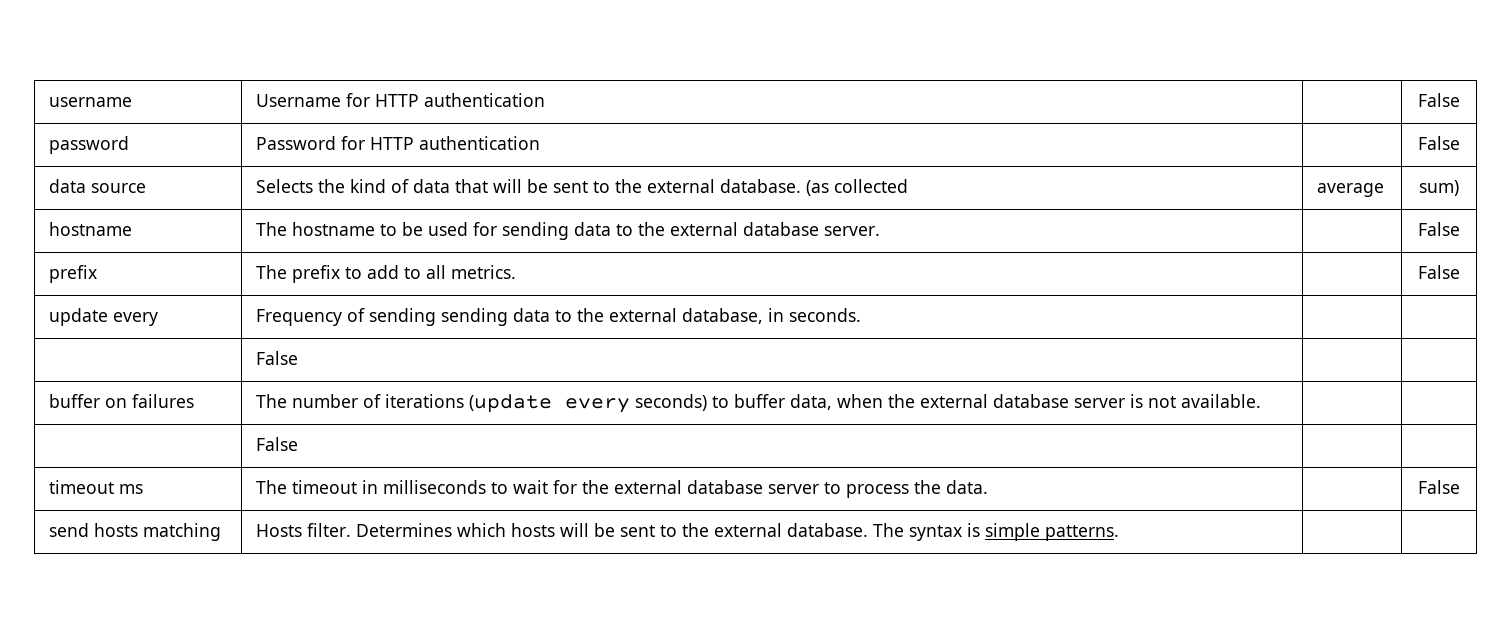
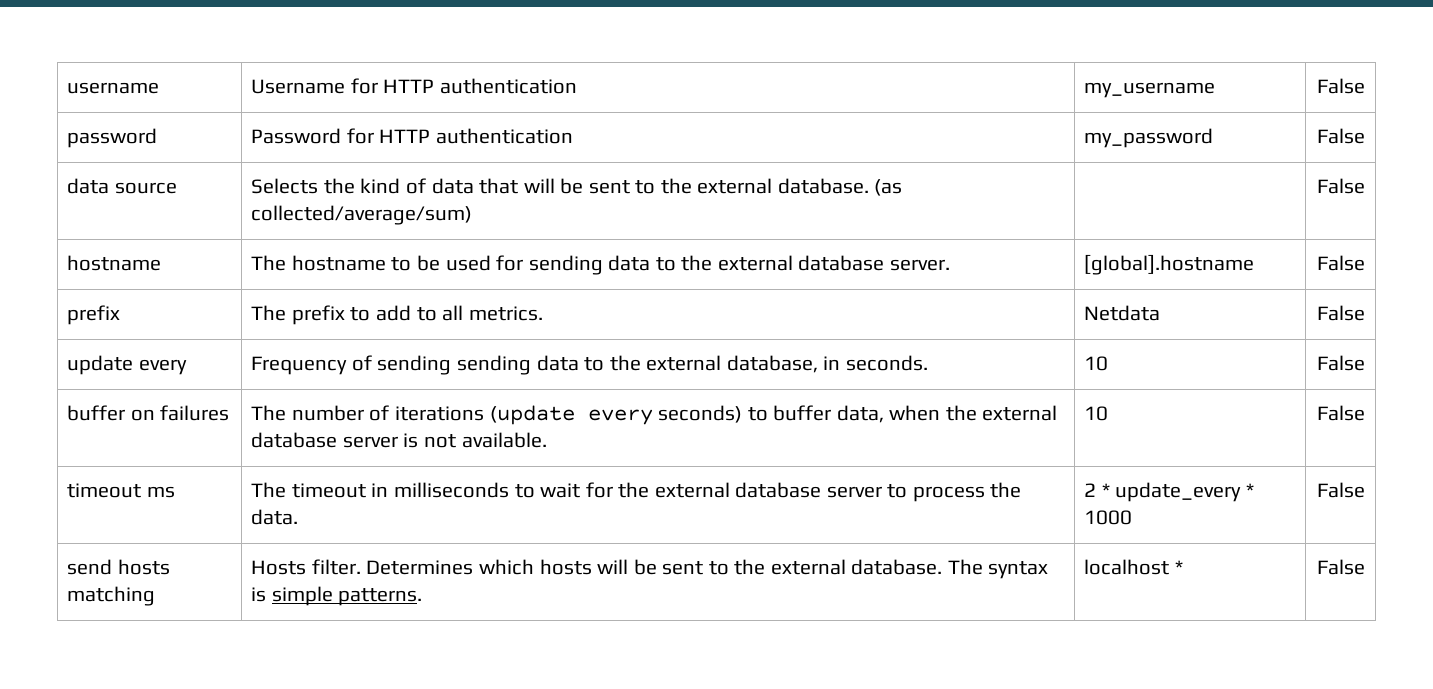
- username | Username for HTTP authentication | | False
+ username | Username for HTTP authentication | my_username | False
- password | Password for HTTP authentication | | False
+ password | Password for HTTP authentication | my_password | False
- data source | Selects the kind of data that will be sent to the external database. (as collected | average | sum)
+ data source | Selects the kind of data that will be sent to the external database. (as collected/average/sum) | | False
- hostname | The hostname to be used for sending data to the external database server. | | False
+ hostname | The hostname to be used for sending data to the external database server. | [global].hostname | False
- prefix | The prefix to add to all metrics. | | False
+ prefix | The prefix to add to all metrics. | Netdata | False
- update every | Frequency of sending sending data to the external database, in seconds. | |
- | False | |
+ update every | Frequency of sending sending data to the external database, in seconds. | 10 | False
- buffer on failures | The number of iterations (update every seconds) to buffer data, when the external database server is not available. | |
- | False | |
+ buffer on failures | The number of iterations (update every seconds) to buffer data, when the external database server is not available. | 10 | False
- timeout ms | The timeout in milliseconds to wait for the external database server to process the data. | | False
+ timeout ms | The timeout in milliseconds to wait for the external database server to process the data. | 2 * update_every * 1000 | False
- send hosts matching | Hosts filter. Determines which hosts will be sent to the external database. The syntax is simple patterns. | |
+ send hosts matching | Hosts filter. Determines which hosts will be sent to the external database. The syntax is simple patterns. | localhost * | False

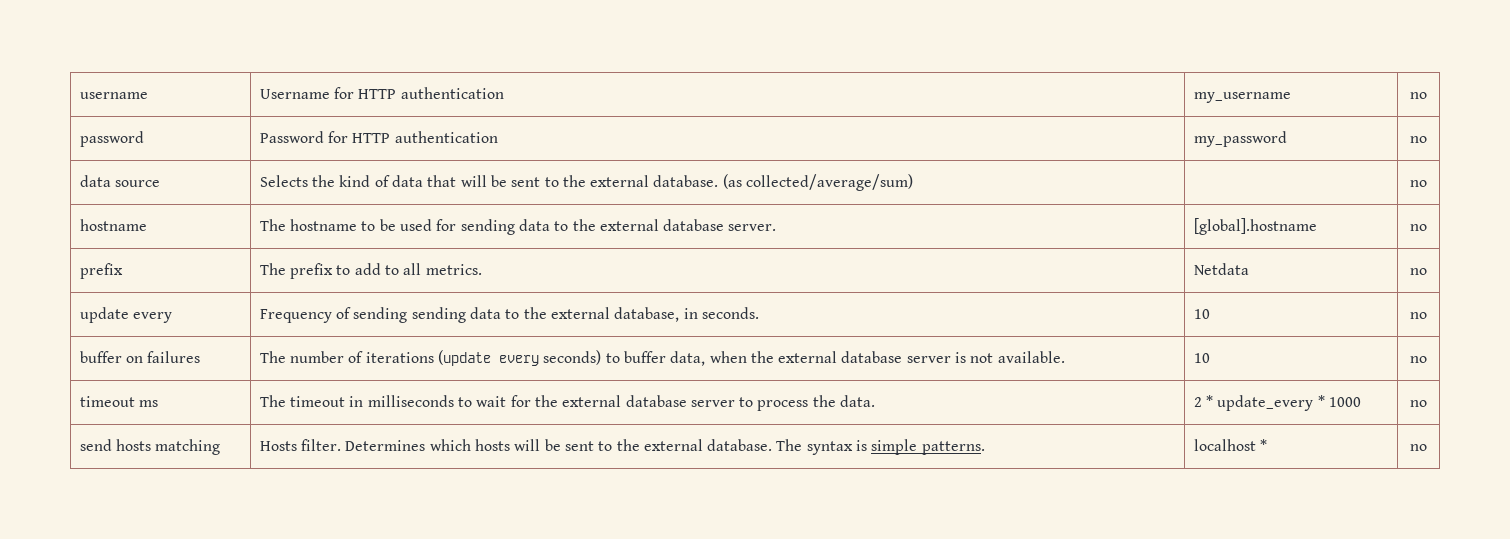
- username | Username for HTTP authentication | my_username | False
+ username | Username for HTTP authentication | my_username | no
- password | Password for HTTP authentication | my_password | False
+ password | Password for HTTP authentication | my_password | no
- data source | Selects the kind of data that will be sent to the external database. (as collected/average/sum) | | False
+ data source | Selects the kind of data that will be sent to the external database. (as collected/average/sum) | | no
- hostname | The hostname to be used for sending data to the external database server. | [global].hostname | False
+ hostname | The hostname to be used for sending data to the external database server. | [global].hostname | no
- prefix | The prefix to add to all metrics. | Netdata | False
+ prefix | The prefix to add to all metrics. | Netdata | no
- update every | Frequency of sending sending data to the external database, in seconds. | 10 | False
+ update every | Frequency of sending sending data to the external database, in seconds. | 10 | no
- buffer on failures | The number of iterations (update every seconds) to buffer data, when the external database server is not available. | 10 | False
+ buffer on failures | The number of iterations (update every seconds) to buffer data, when the external database server is not available. | 10 | no
- timeout ms | The timeout in milliseconds to wait for the external database server to process the data. | 2 * update_every * 1000 | False
+ timeout ms | The timeout in milliseconds to wait for the external database server to process the data. | 2 * update_every * 1000 | no
- send hosts matching | Hosts filter. Determines which hosts will be sent to the external database. The syntax is simple patterns. | localhost * | False
+ send hosts matching | Hosts filter. Determines which hosts will be sent to the external database. The syntax is simple patterns. | localhost * | no

